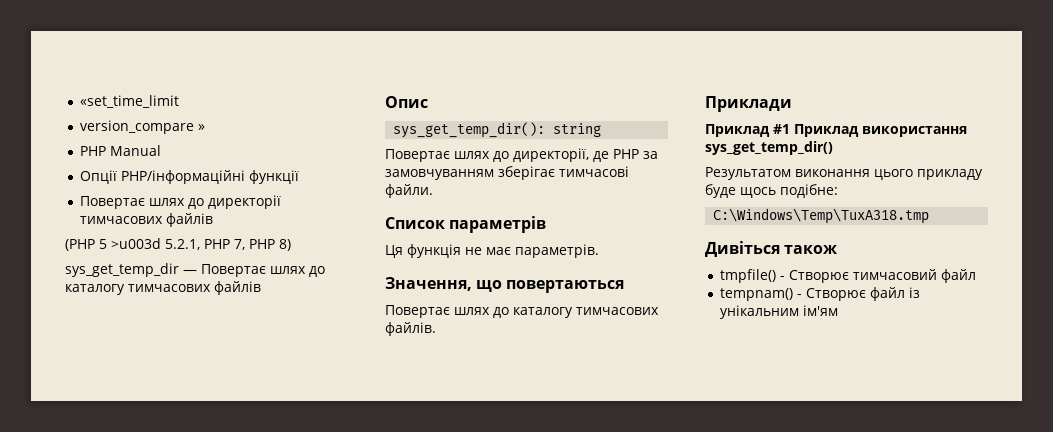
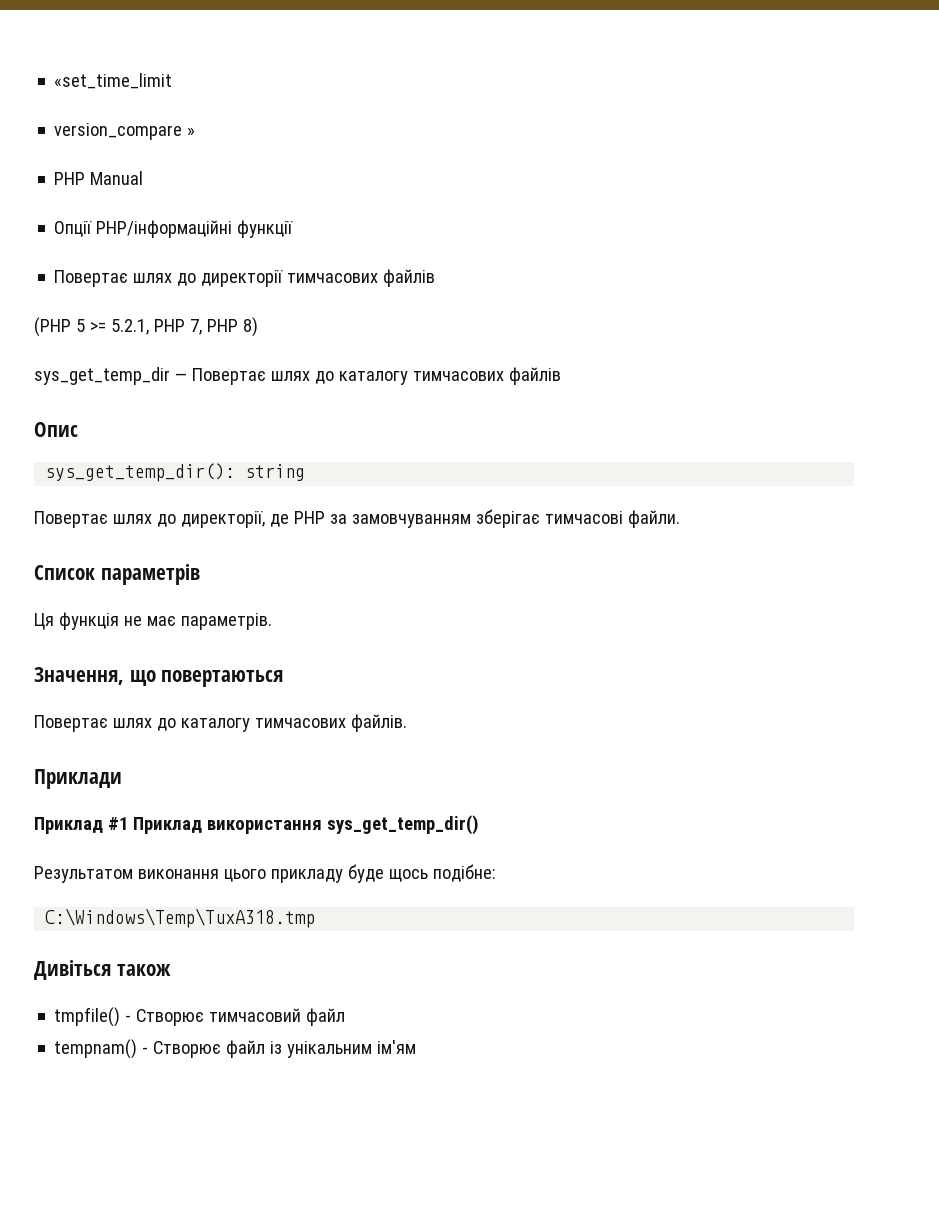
- (PHP 5 >u003d 5.2.1, PHP 7, PHP 8)
+ (PHP 5 >= 5.2.1, PHP 7, PHP 8)

